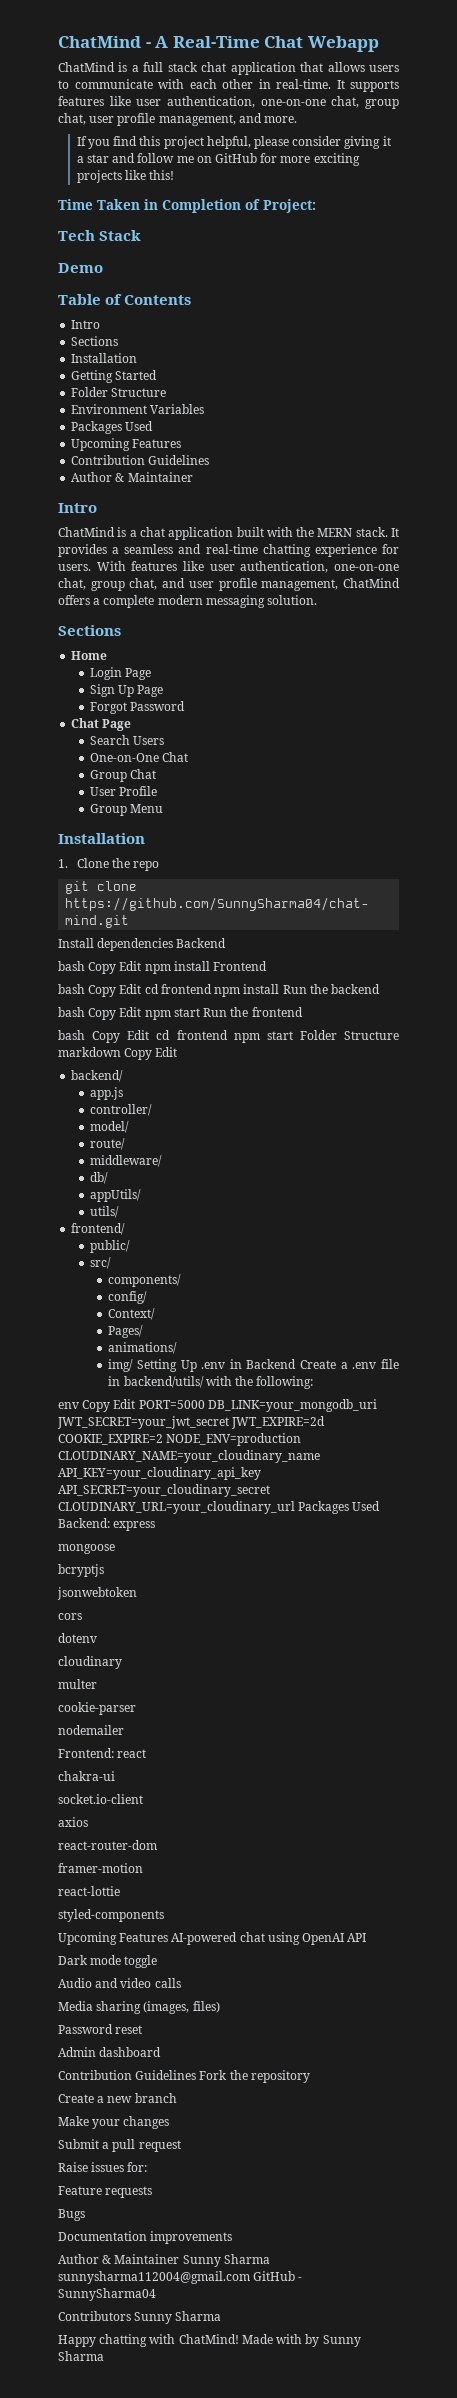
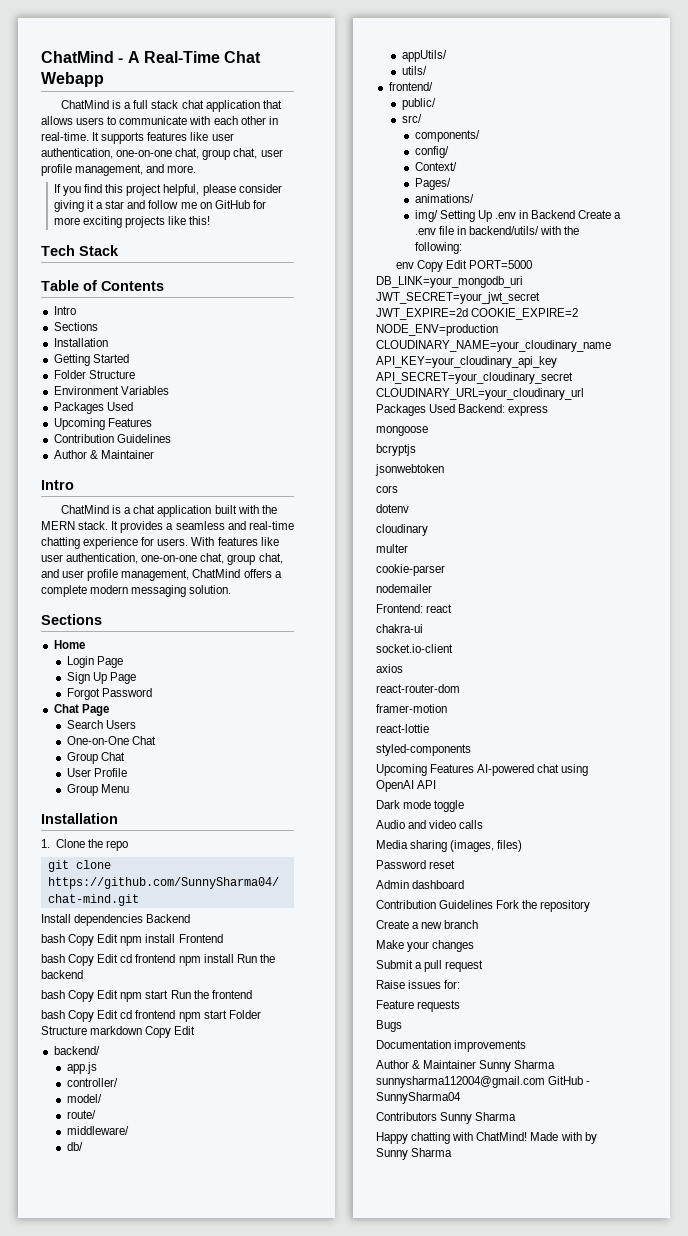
- Time Taken in Completion of Project:
- Demo

